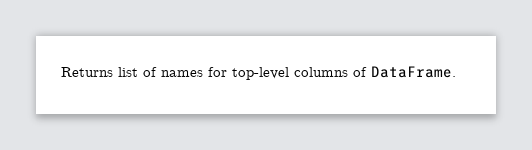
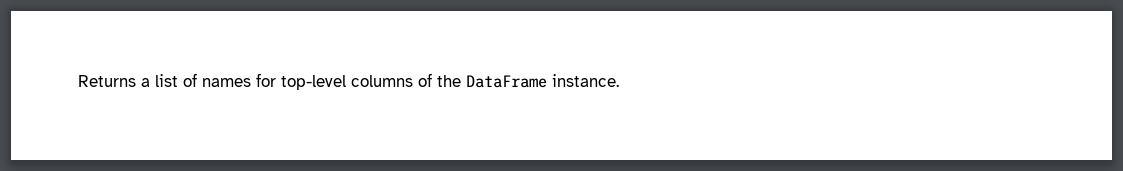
- Returns list of names for top-level columns of DataFrame.
+ Returns a list of names for top-level columns of the DataFrame instance.

